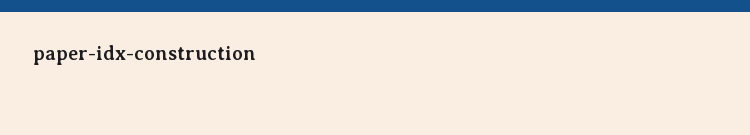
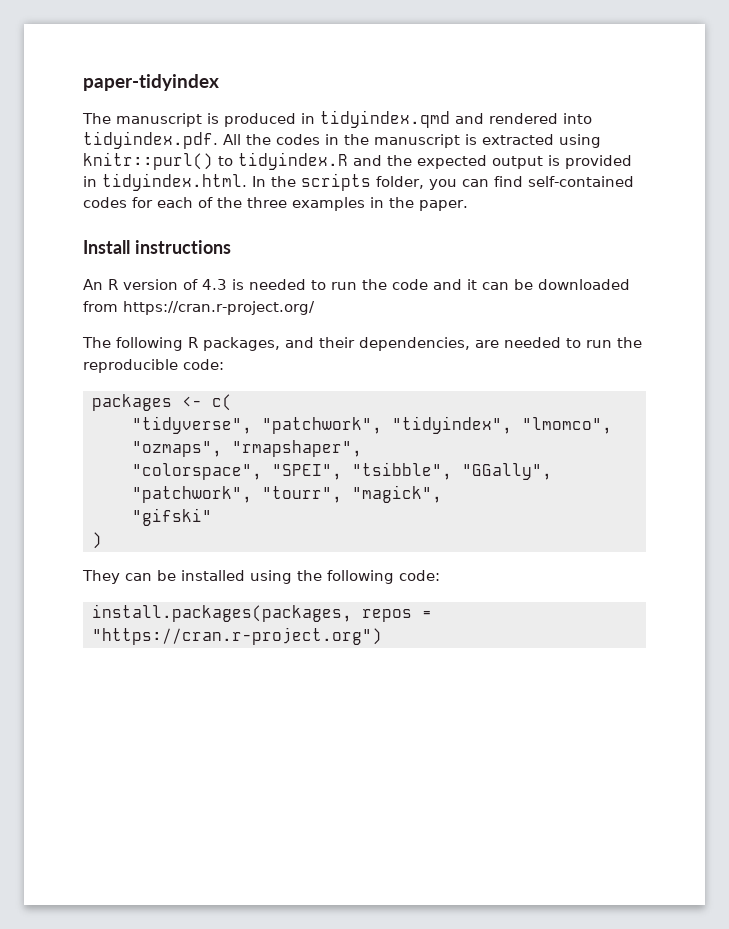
- paper-idx-construction
+ paper-tidyindex
+ The manuscript is produced in tidyindex.qmd and rendered into tidyindex.pdf. All the codes in the manuscript is extracted using knitr::purl() to tidyindex.R and the expected output is provided in tidyindex.html. In the scripts folder, you can find self-contained codes for each of the three examples in the paper.
+ Install instructions
+ An R version of 4.3 is needed to run the code and it can be downloaded from https://cran.r-project.org/
+ The following R packages, and their dependencies, are needed to run the reproducible code:
+ packages <- c(
+ "tidyverse", "patchwork", "tidyindex", "lmomco", "ozmaps", "rmapshaper",
+ "colorspace", "SPEI", "tsibble", "GGally", "patchwork", "tourr", "magick",
+ "gifski"
+ )
+ They can be installed using the following code:
+ install.packages(packages, repos = "https://cran.r-project.org")

